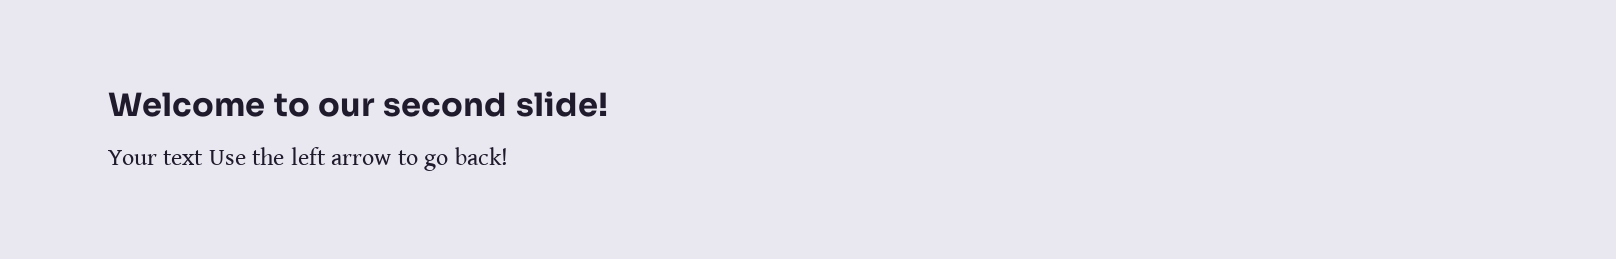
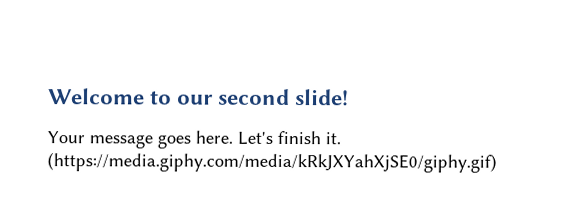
- Your text Use the left arrow to go back!
+ Your message goes here. Let's finish it. (https://media.giphy.com/media/kRkJXYahXjSE0/giphy.gif)

